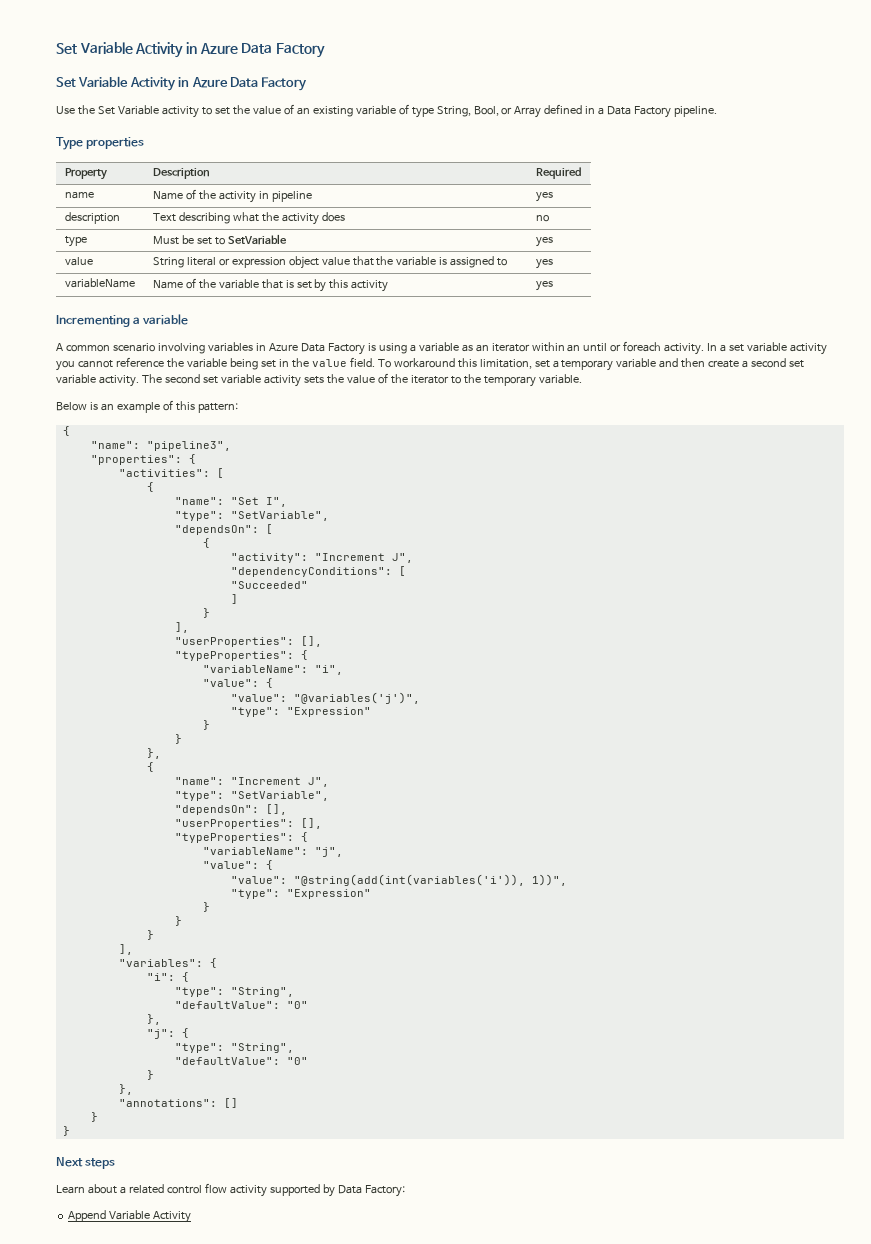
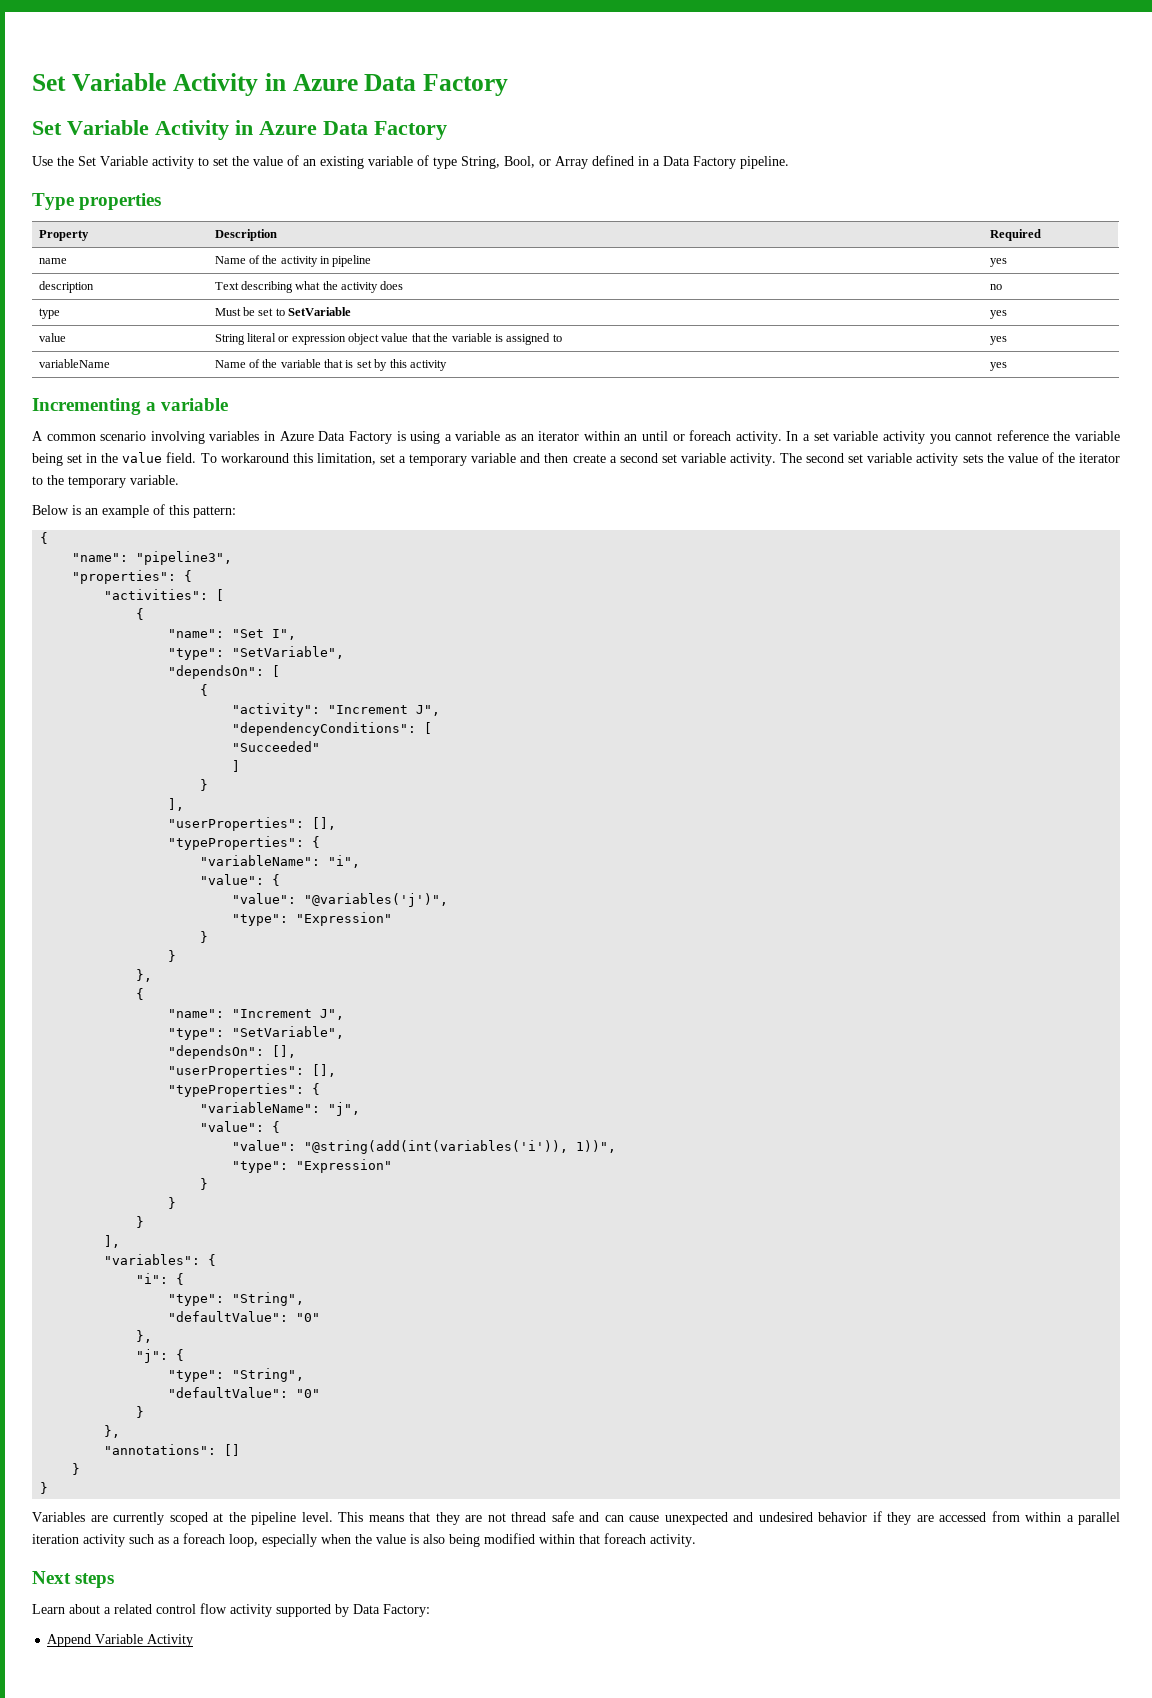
+ Variables are currently scoped at the pipeline level. This means that they are not thread safe and can cause unexpected and undesired behavior if they are accessed from within a parallel iteration activity such as a foreach loop, especially when the value is also being modified within that foreach activity.

